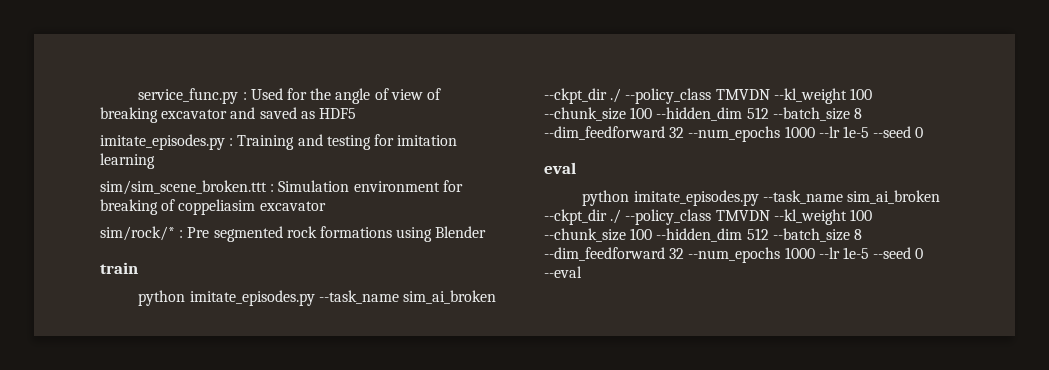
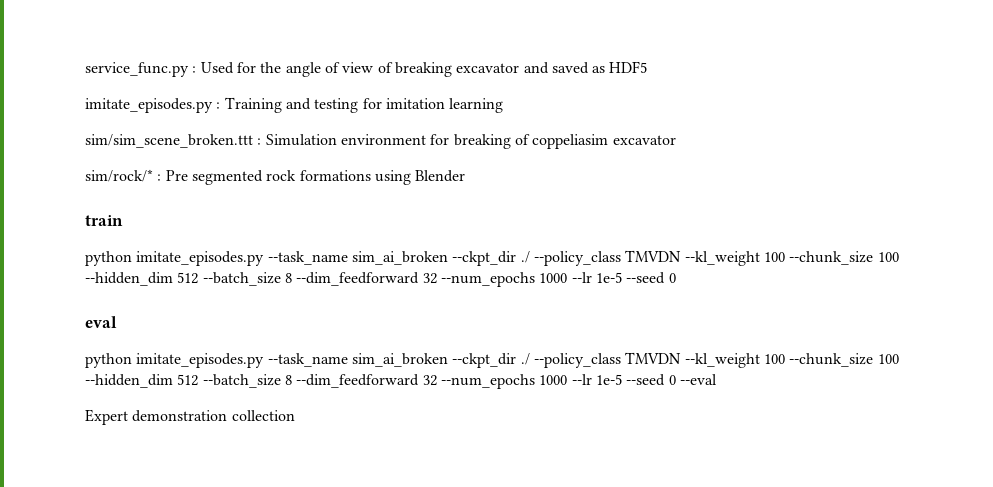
+ Expert demonstration collection

